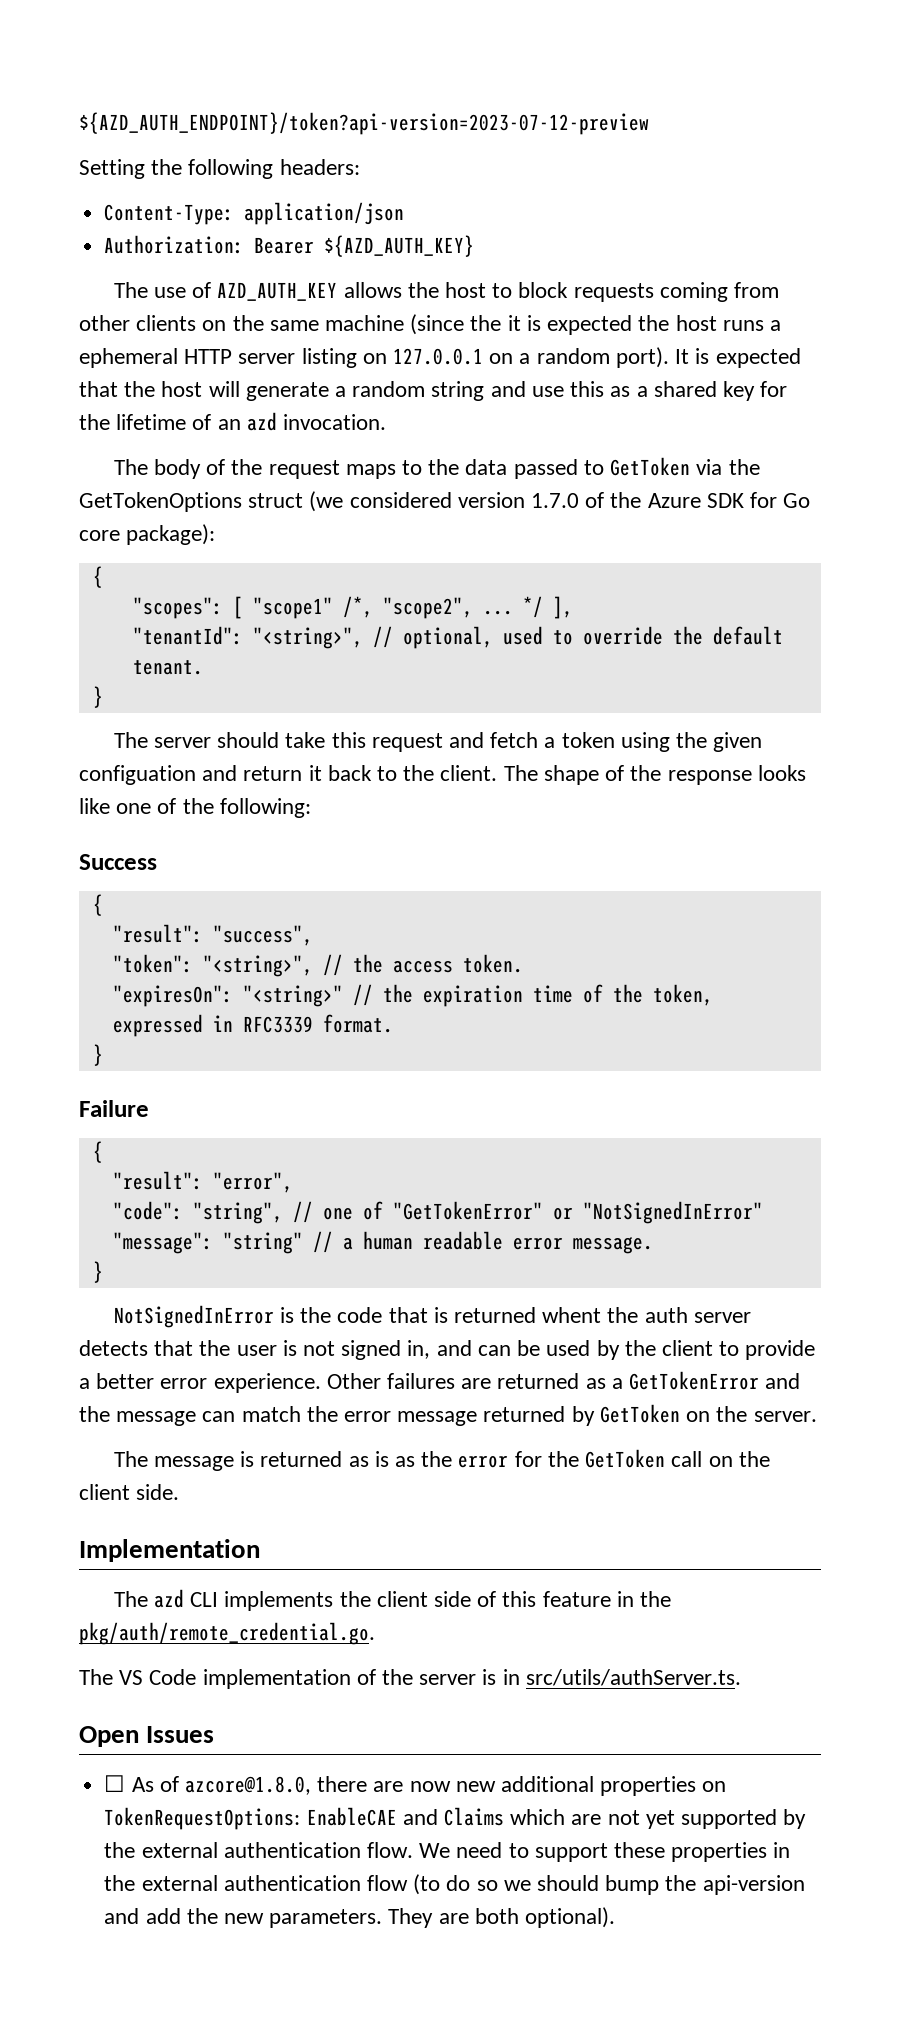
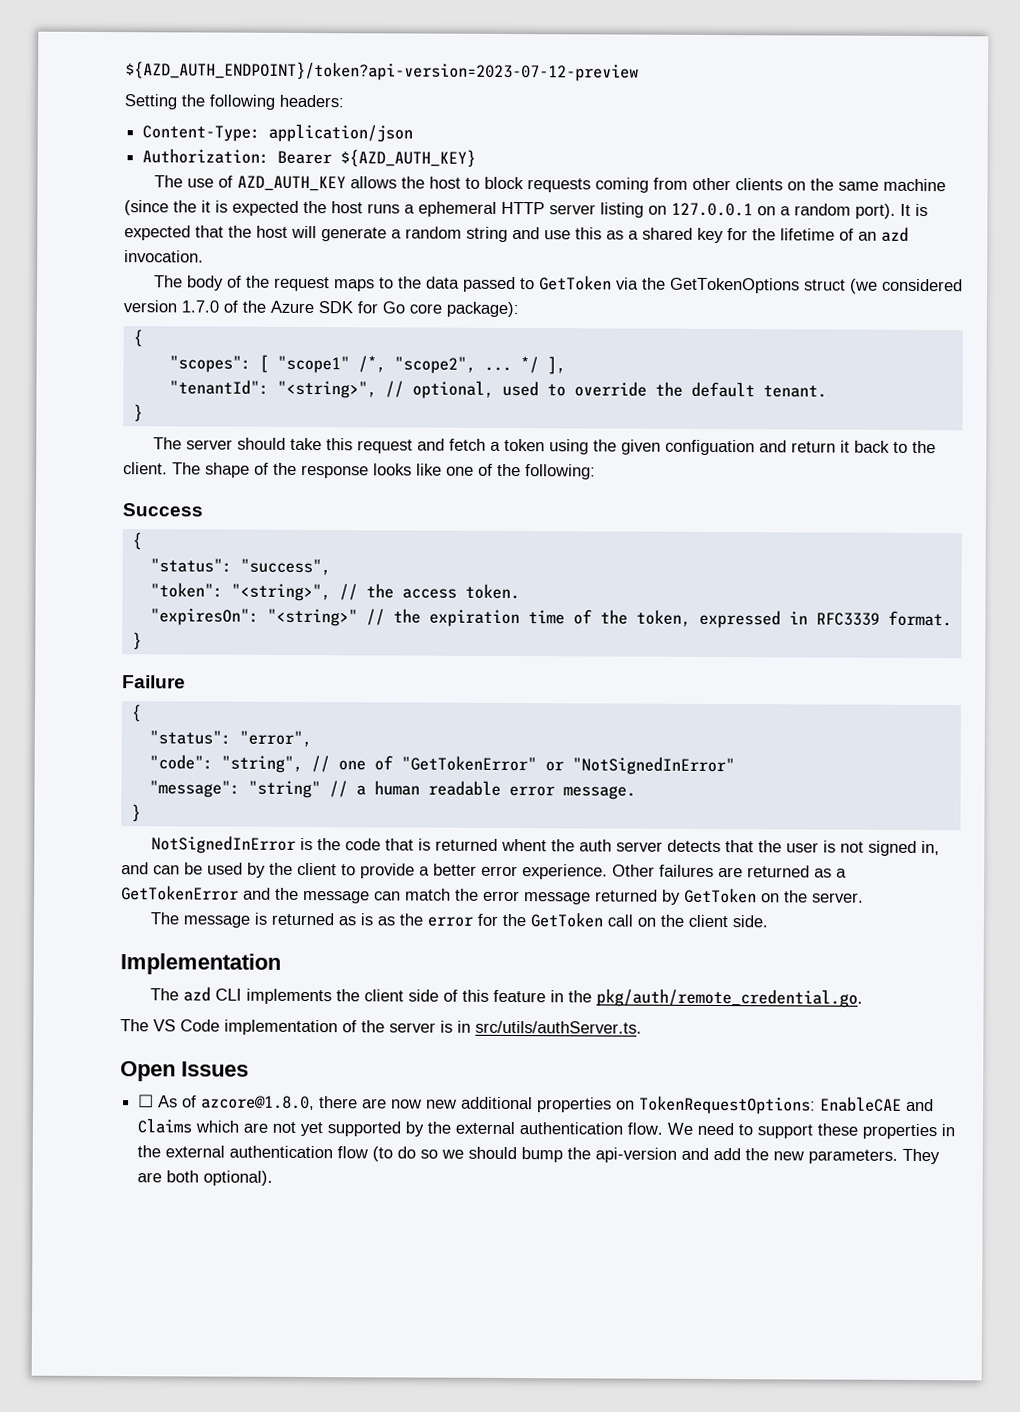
- "result": "success",
+ "status": "success",
- "result": "error",
+ "status": "error",

